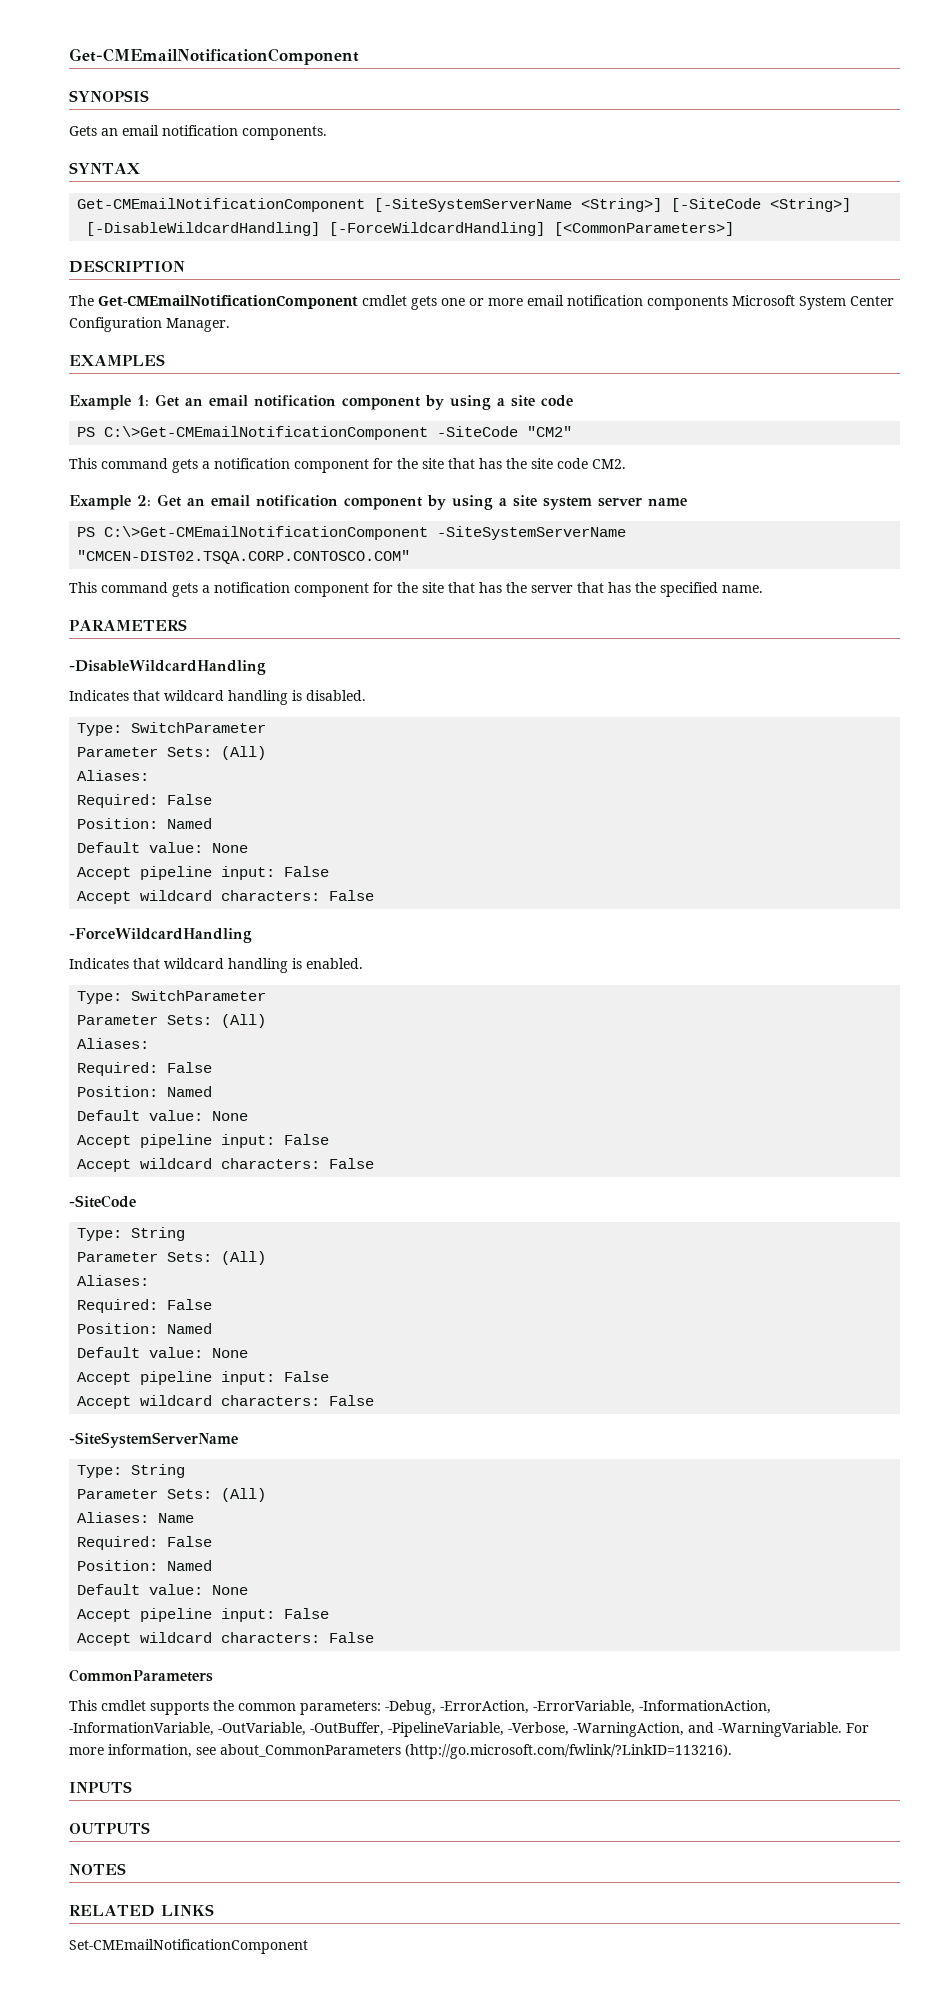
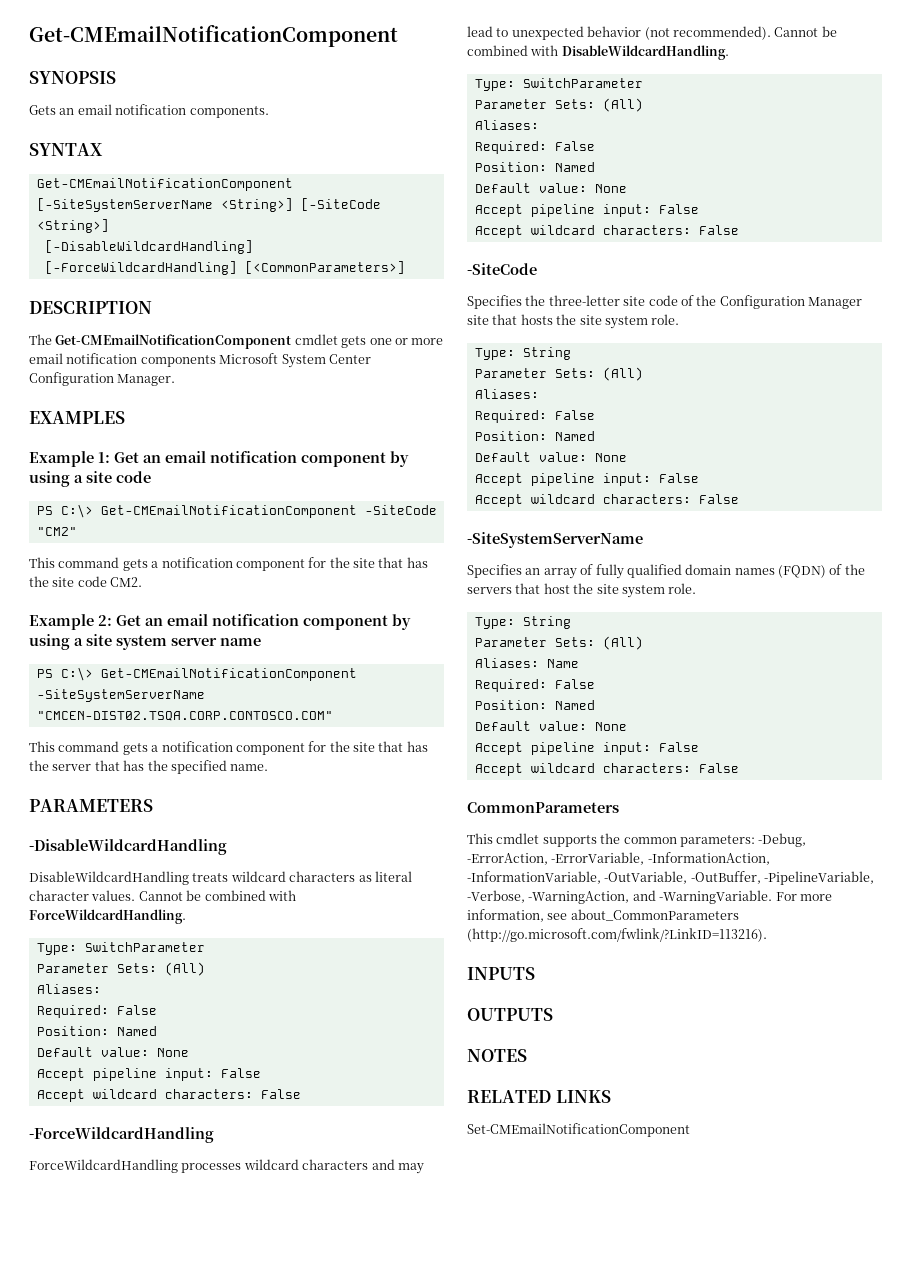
- PS C:\>Get-CMEmailNotificationComponent -SiteCode "CM2"
+ PS C:\> Get-CMEmailNotificationComponent -SiteCode "CM2"
- PS C:\>Get-CMEmailNotificationComponent -SiteSystemServerName "CMCEN-DIST02.TSQA.CORP.CONTOSCO.COM"
+ PS C:\> Get-CMEmailNotificationComponent -SiteSystemServerName "CMCEN-DIST02.TSQA.CORP.CONTOSCO.COM"
- Indicates that wildcard handling is disabled.
+ DisableWildcardHandling treats wildcard characters as literal character values. Cannot be combined with ForceWildcardHandling.
- Indicates that wildcard handling is enabled.
+ ForceWildcardHandling processes wildcard characters and may lead to unexpected behavior (not recommended). Cannot be combined with DisableWildcardHandling.
+ Specifies the three-letter site code of the Configuration Manager site that hosts the site system role.
+ Specifies an array of fully qualified domain names (FQDN) of the servers that host the site system role.

